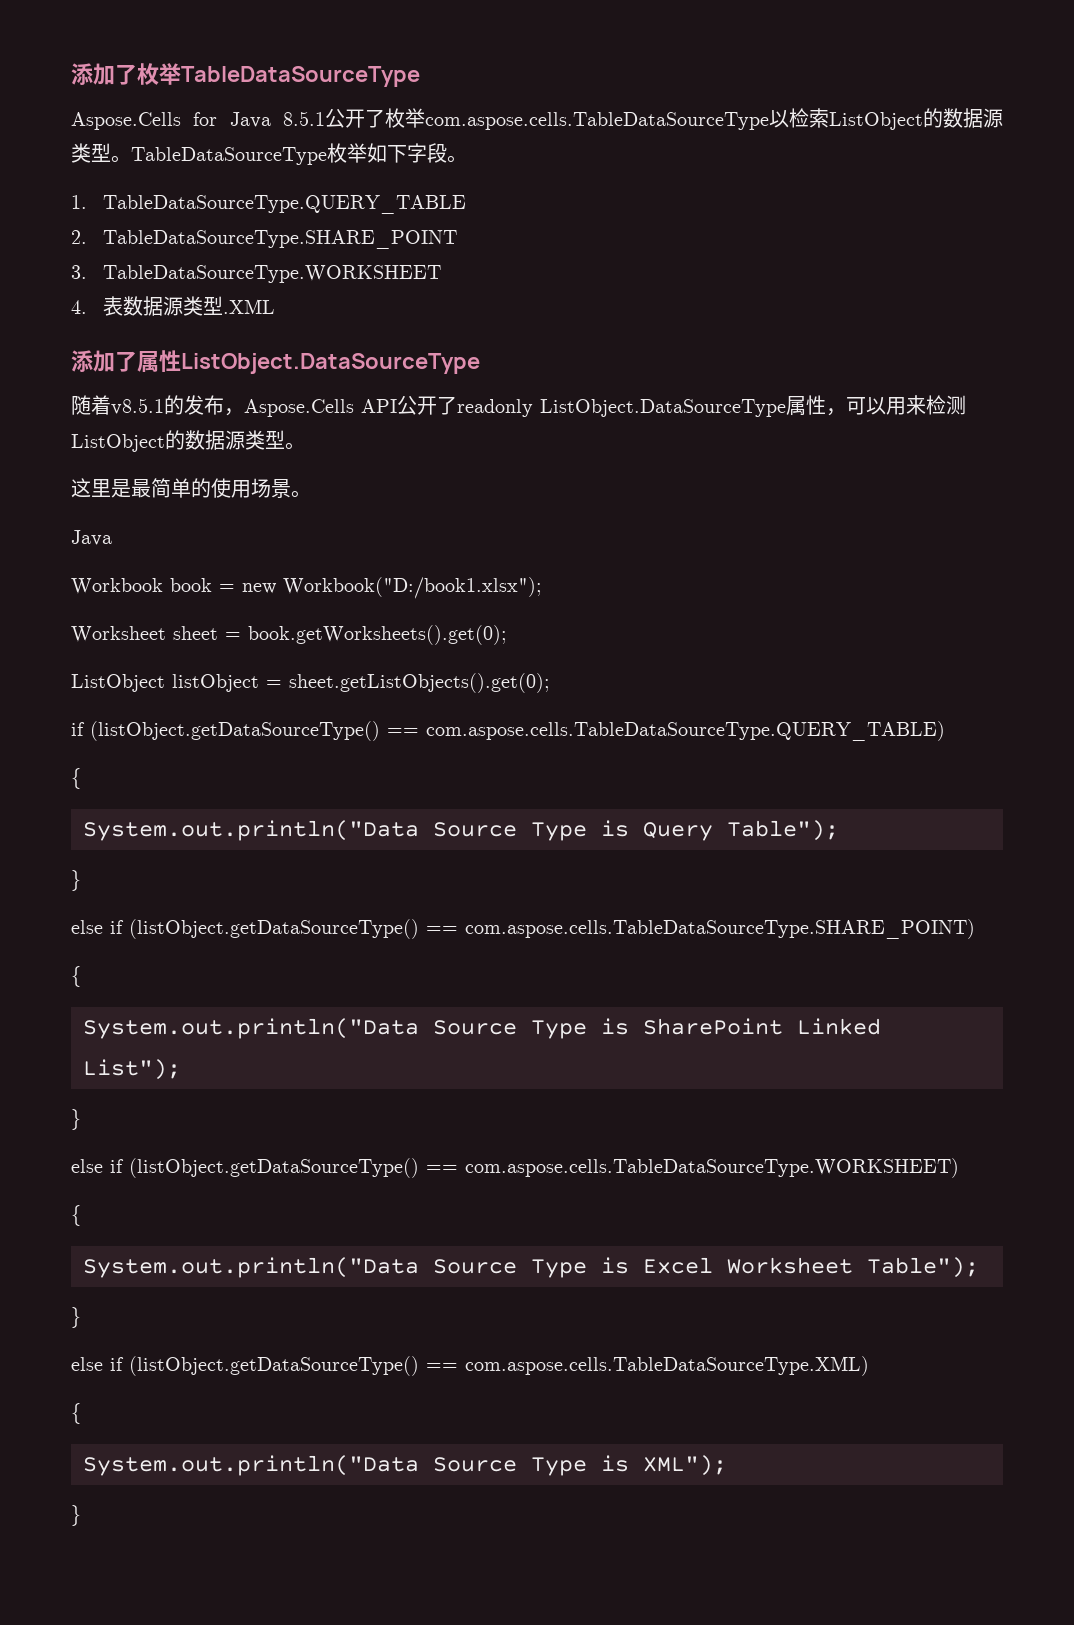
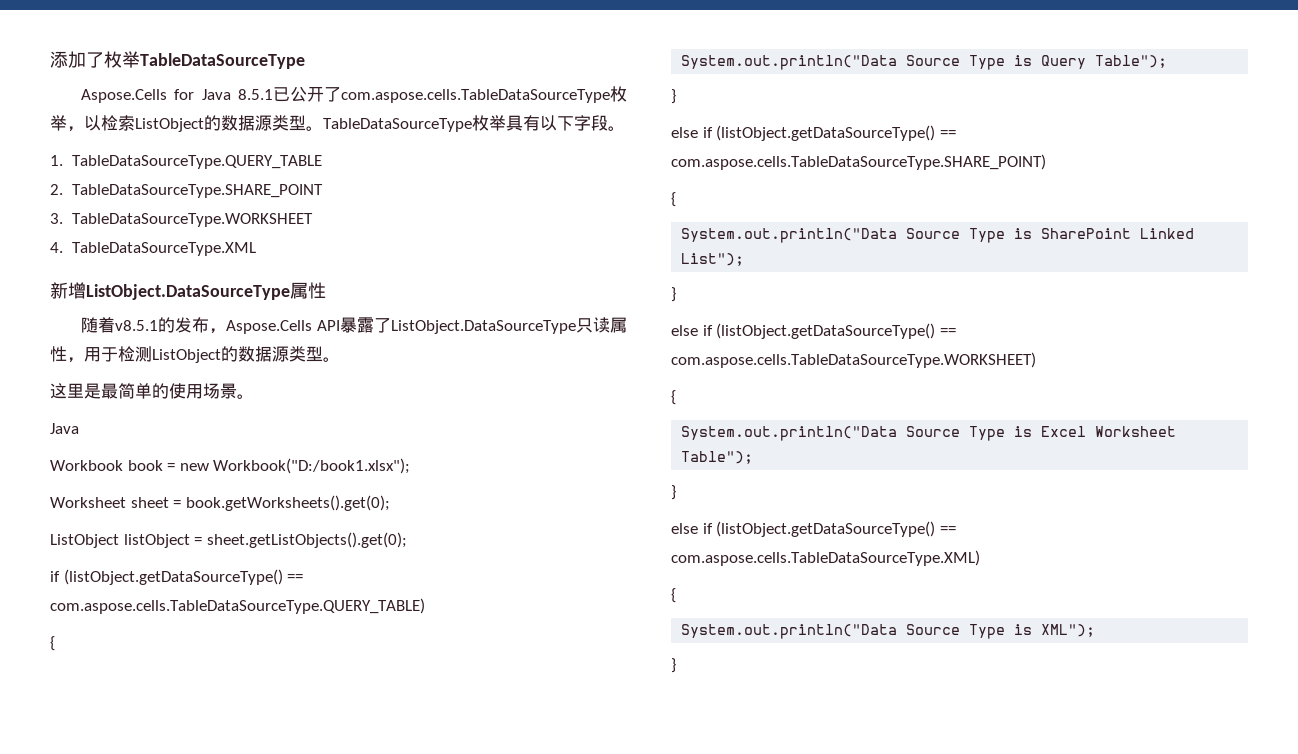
- Aspose.Cells for Java 8.5.1公开了枚举com.aspose.cells.TableDataSourceType以检索ListObject的数据源类型。
+ Aspose.Cells for Java 8.5.1已公开了com.aspose.cells.TableDataSourceType枚举，以检索ListObject的数据源类型。
- TableDataSourceType枚举如下字段。
+ TableDataSourceType枚举具有以下字段。
- 4.表数据源类型.XML
- 添加了属性ListObject.DataSourceType
+ 4. TableDataSourceType.XML
+ 新增ListObject.DataSourceType属性
- 随着v8.5.1的发布，Aspose.Cells API公开了readonly ListObject.DataSourceType属性，可以用来检测ListObject的数据源类型。
+ 随着v8.5.1的发布，Aspose.Cells API暴露了ListObject.DataSourceType只读属性，用于检测ListObject的数据源类型。

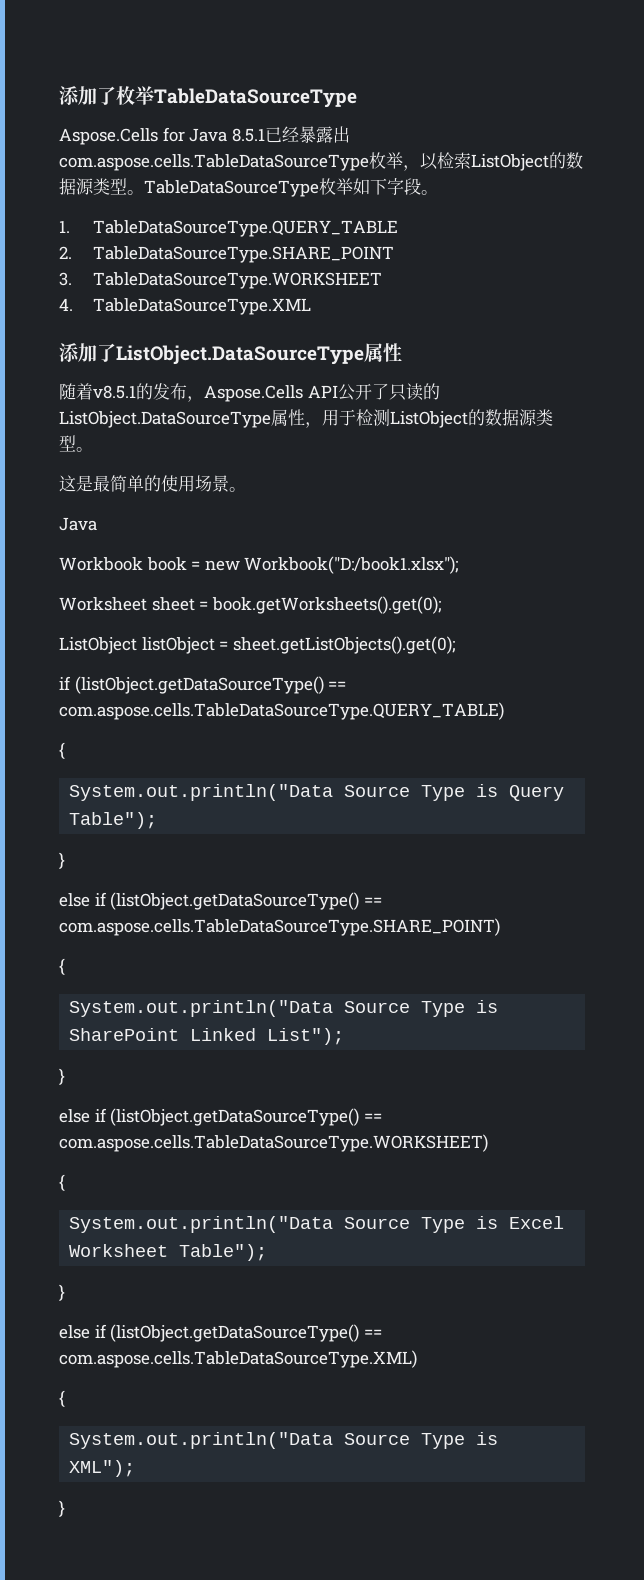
- Aspose.Cells for Java 8.5.1已公开了com.aspose.cells.TableDataSourceType枚举，以检索ListObject的数据源类型。
+ Aspose.Cells for Java 8.5.1已经暴露出com.aspose.cells.TableDataSourceType枚举，以检索ListObject的数据源类型。
- TableDataSourceType枚举具有以下字段。
+ TableDataSourceType枚举如下字段。
- 新增ListObject.DataSourceType属性
+ 添加了ListObject.DataSourceType属性
- 随着v8.5.1的发布，Aspose.Cells API暴露了ListObject.DataSourceType只读属性，用于检测ListObject的数据源类型。
+ 随着v8.5.1的发布，Aspose.Cells API公开了只读的ListObject.DataSourceType属性，用于检测ListObject的数据源类型。
- 这里是最简单的使用场景。
+ 这是最简单的使用场景。

